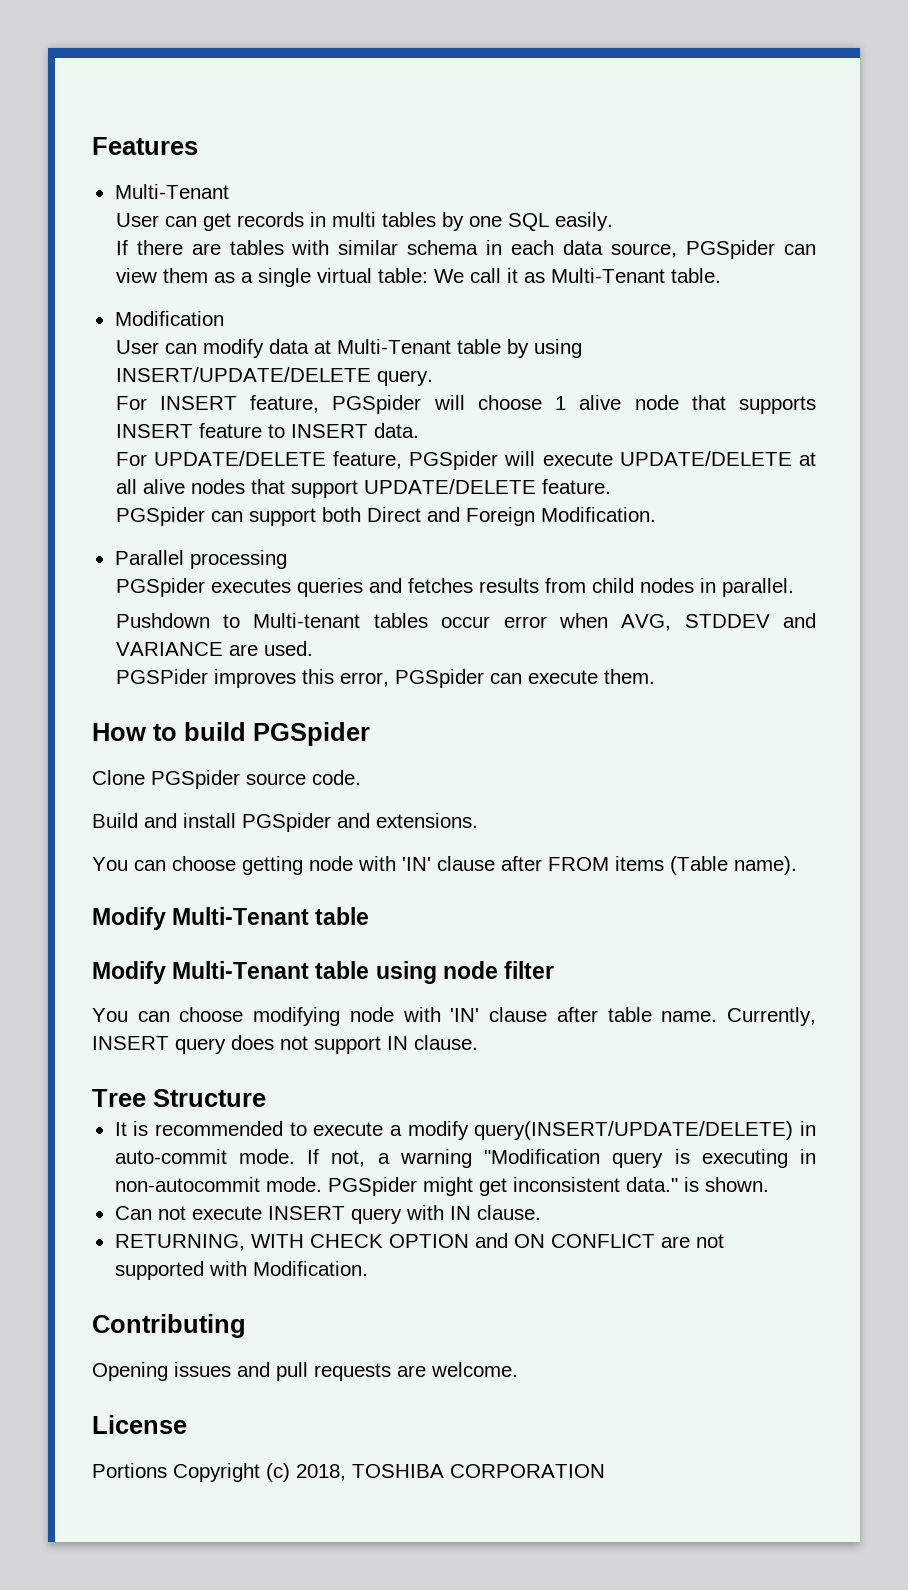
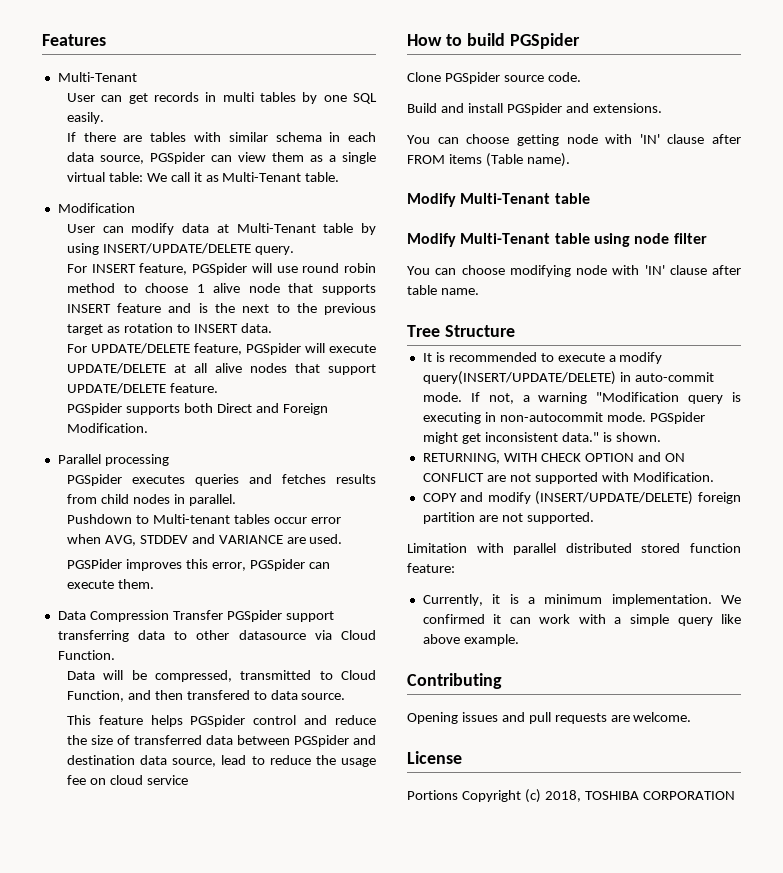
- For INSERT feature, PGSpider will choose 1 alive node that supports INSERT feature to INSERT data.
+ For INSERT feature, PGSpider will use round robin method to choose 1 alive node that supports INSERT feature and is the next to the previous target as rotation to INSERT data.
- PGSpider can support both Direct and Foreign Modification.
+ PGSpider supports both Direct and Foreign Modification.
+ Data Compression Transfer PGSpider support transferring data to other datasource via Cloud Function.
+ Data will be compressed, transmitted to Cloud Function, and then transfered to data source.
+ This feature helps PGSpider control and reduce the size of transferred data between PGSpider and destination data source, lead to reduce the usage fee on cloud service
- Currently, INSERT query does not support IN clause.
- Can not execute INSERT query with IN clause.
+ COPY and modify (INSERT/UPDATE/DELETE) foreign partition are not supported.
+ Limitation with parallel distributed stored function feature:
+ Currently, it is a minimum implementation. We confirmed it can work with a simple query like above example.

